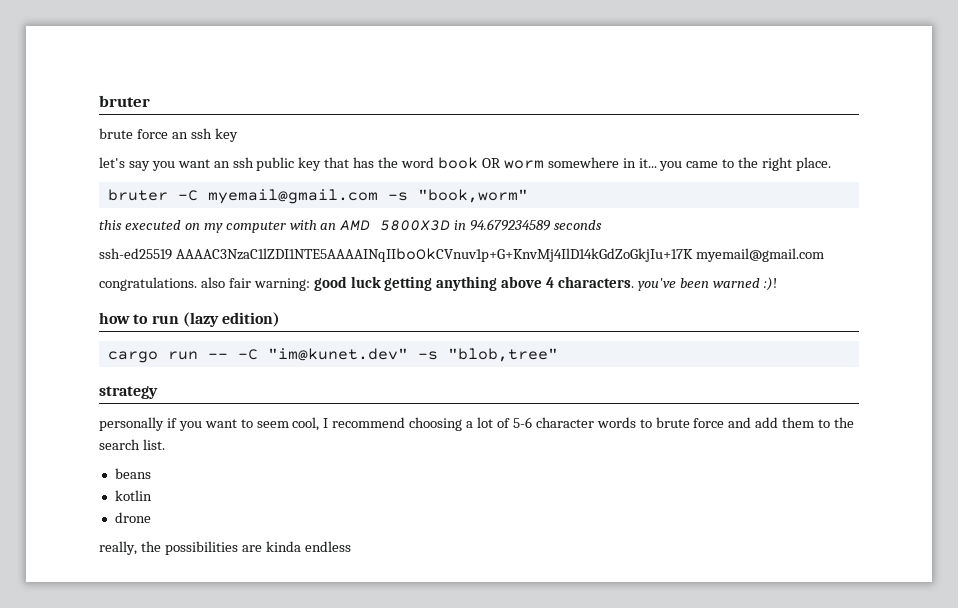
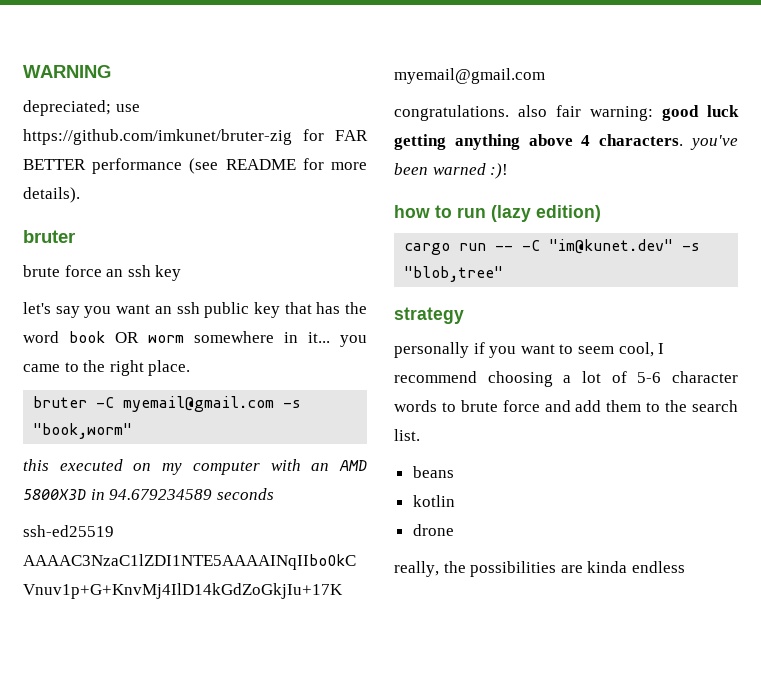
+ WARNING
+ depreciated; use https://github.com/imkunet/bruter-zig for FAR BETTER performance (see README for more details).

